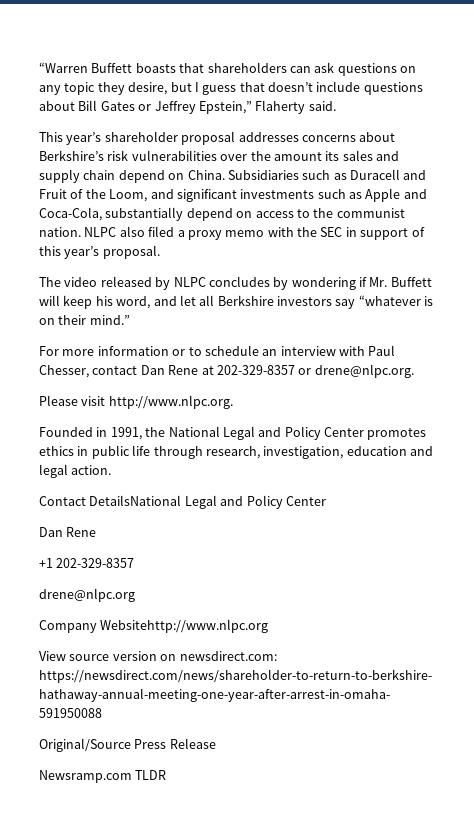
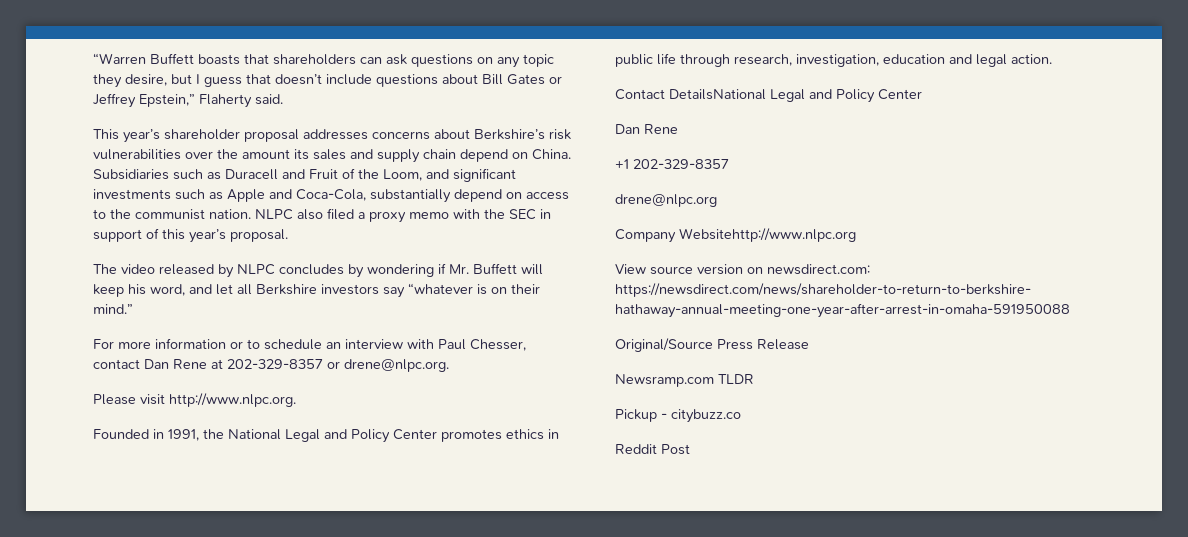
+ Pickup - citybuzz.co
+ Reddit Post

